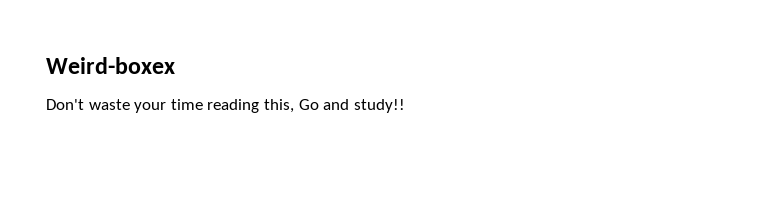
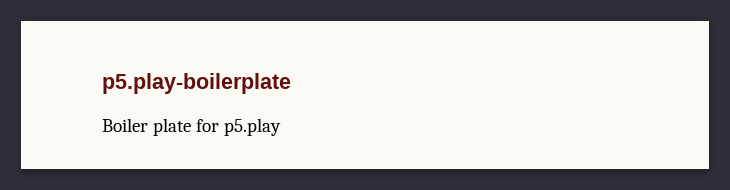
- Weird-boxex
- Don't waste your time reading this, Go and study!!
+ p5.play-boilerplate
+ Boiler plate for p5.play

